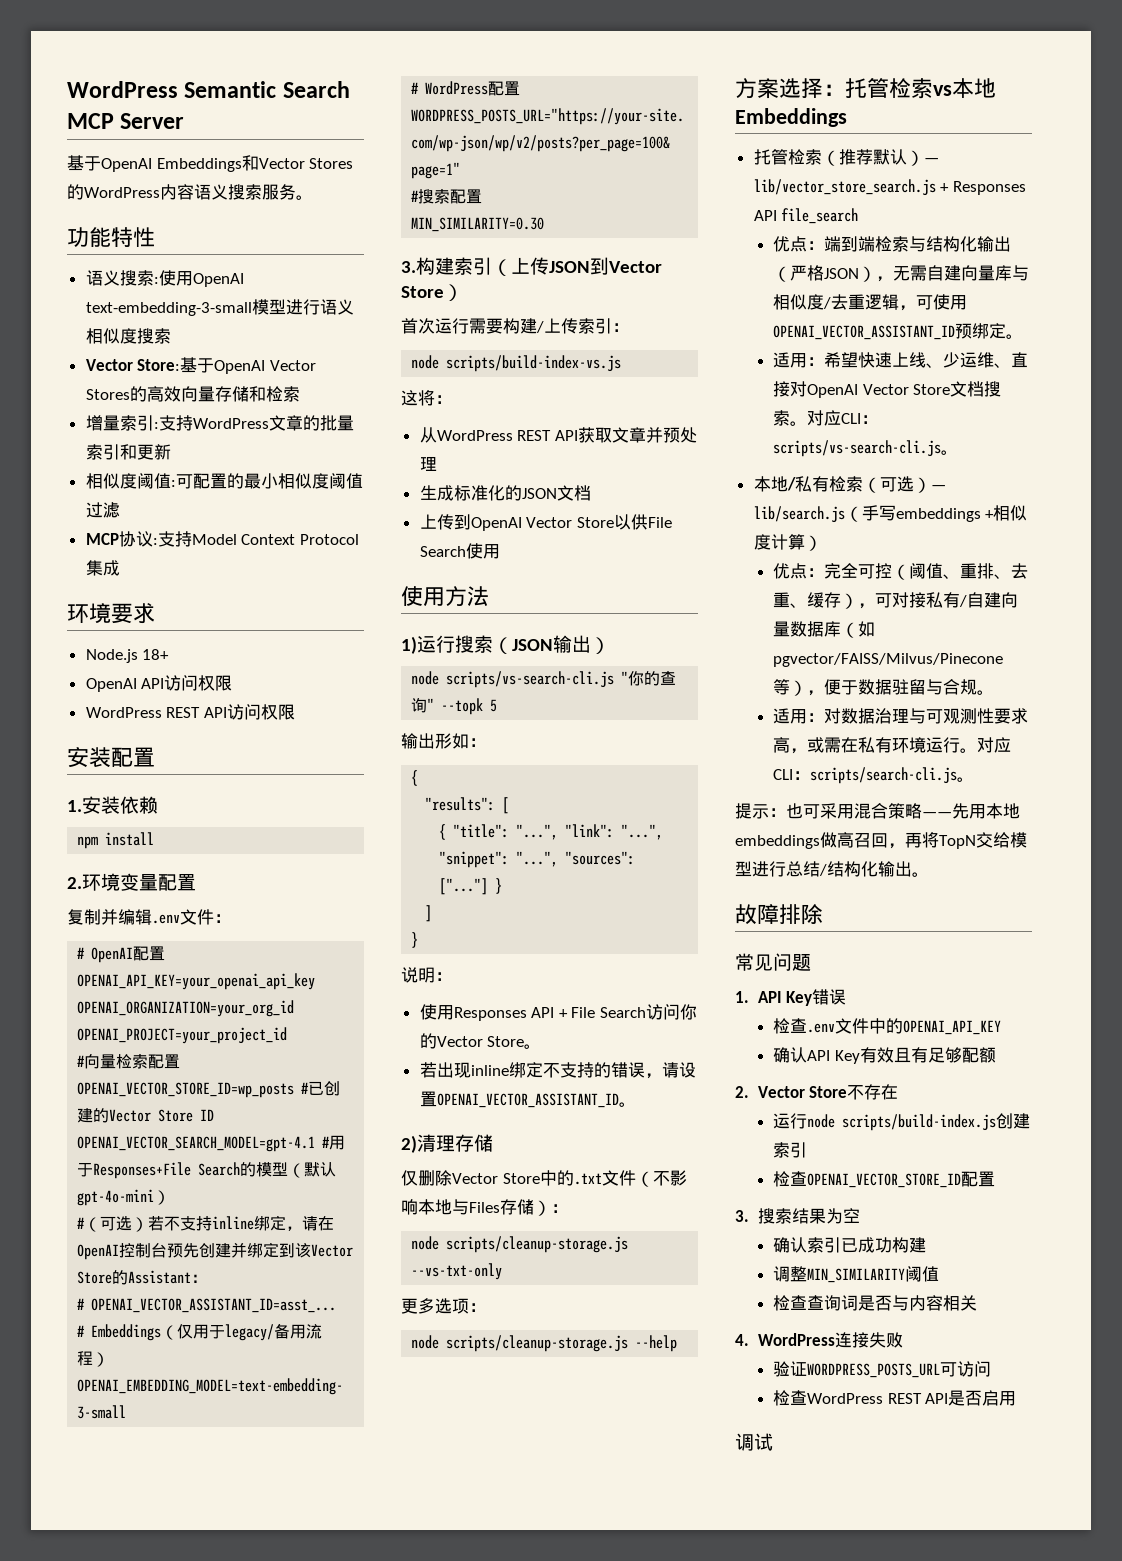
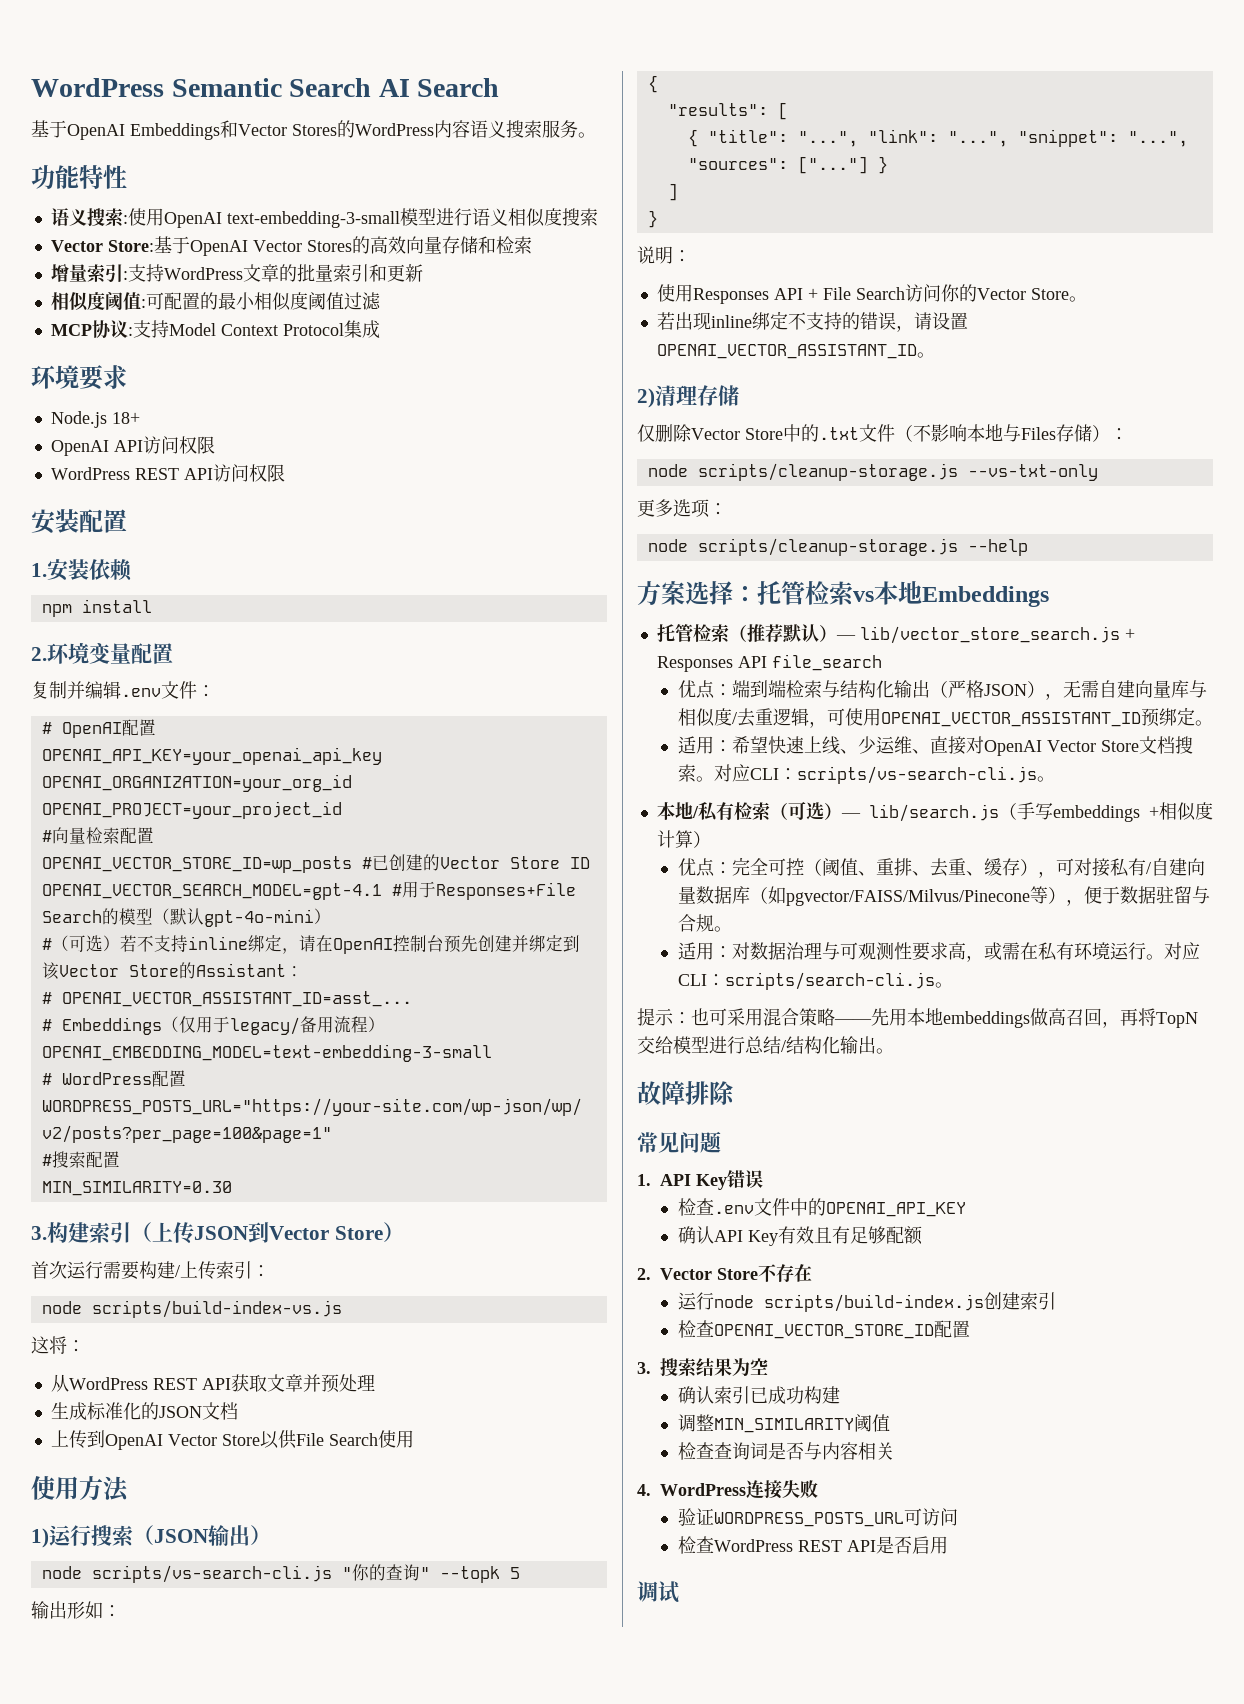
- WordPress Semantic Search MCP Server
+ WordPress Semantic Search AI Search

